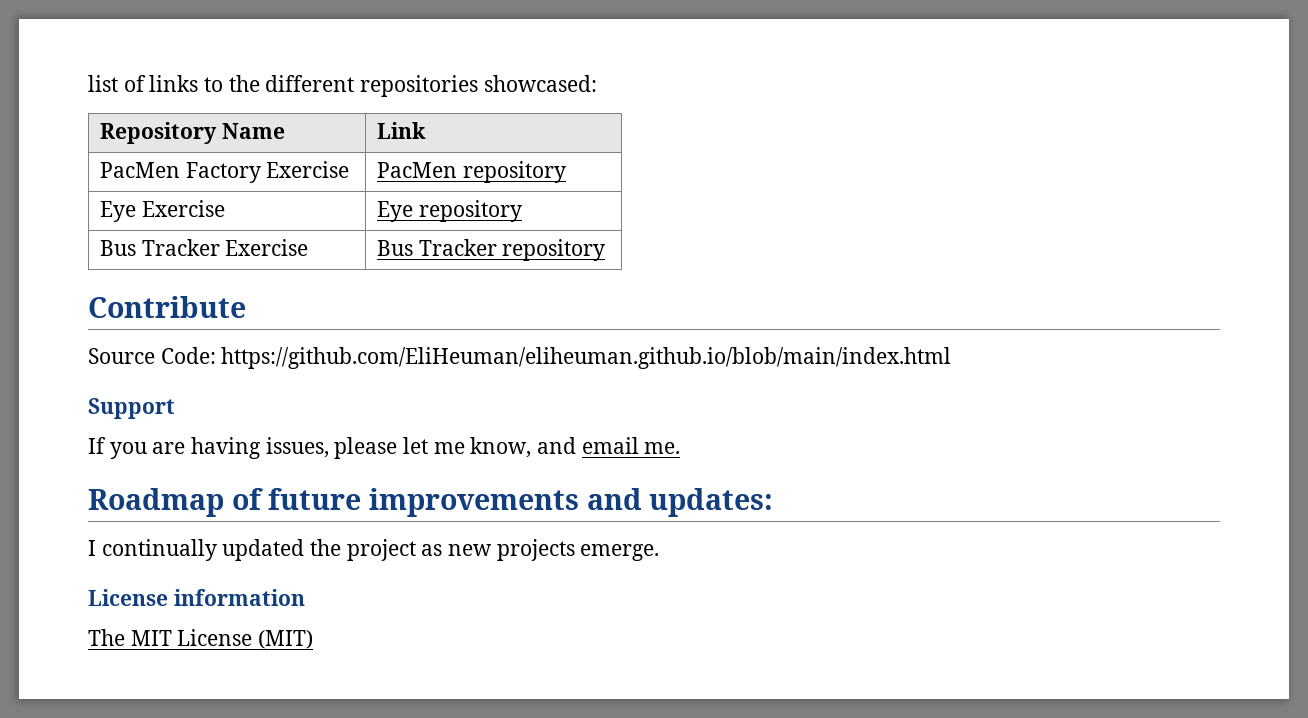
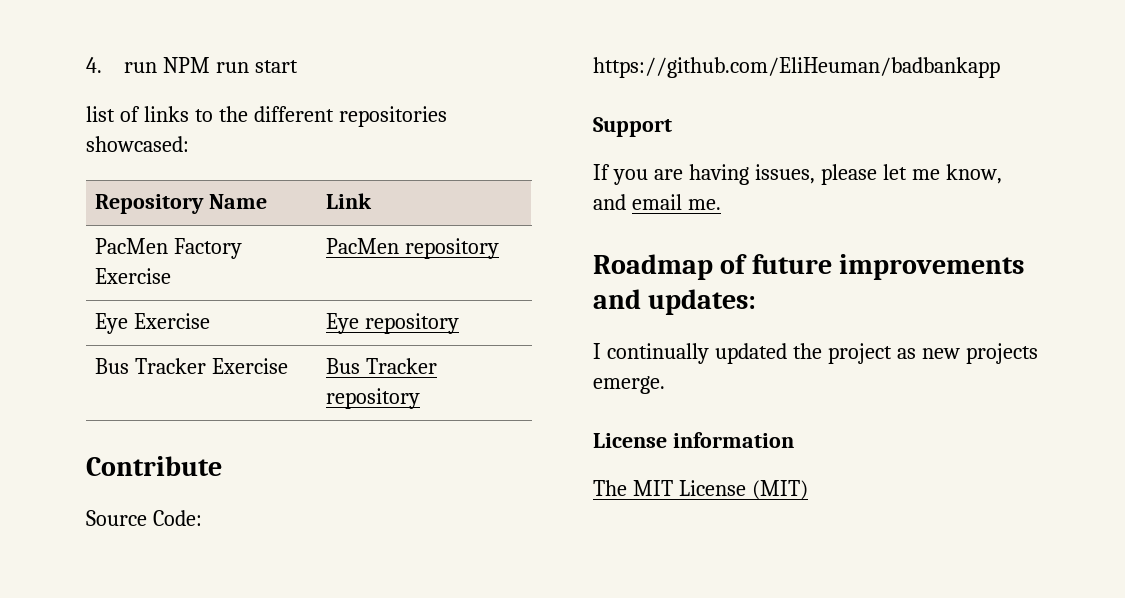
+ 4. run NPM run start
- Source Code: https://github.com/EliHeuman/eliheuman.github.io/blob/main/index.html
+ Source Code: https://github.com/EliHeuman/badbankapp

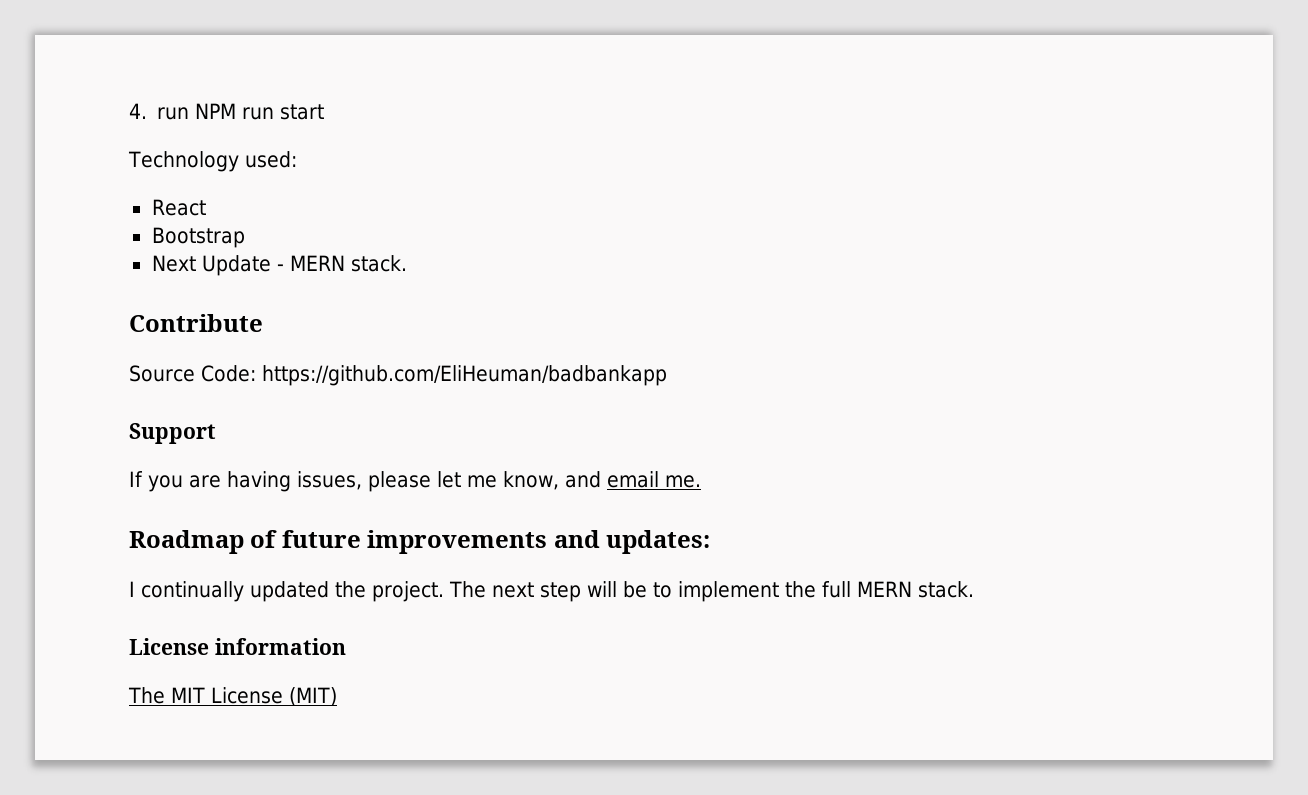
- list of links to the different repositories showcased:
- Repository Name | Link
- PacMen Factory Exercise | PacMen repository
- Eye Exercise | Eye repository
- Bus Tracker Exercise | Bus Tracker repository
+ Technology used:
+ React
+ Bootstrap
+ Next Update - MERN stack.
- I continually updated the project as new projects emerge.
+ I continually updated the project. The next step will be to implement the full MERN stack.

